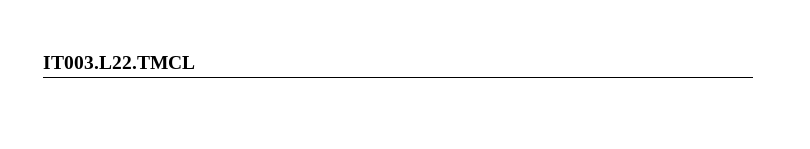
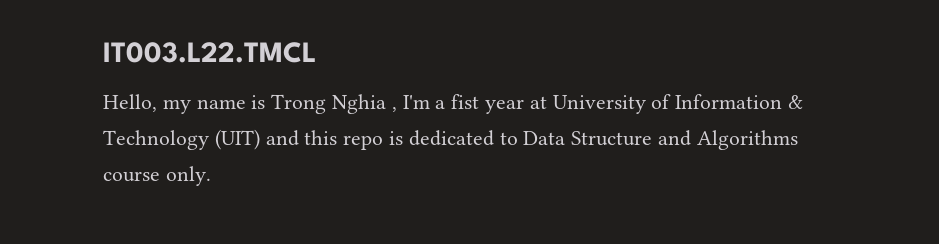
+ Hello, my name is Trong Nghia , I'm a fist year at University of Information & Technology (UIT) and this repo is dedicated to Data Structure and Algorithms course only.

